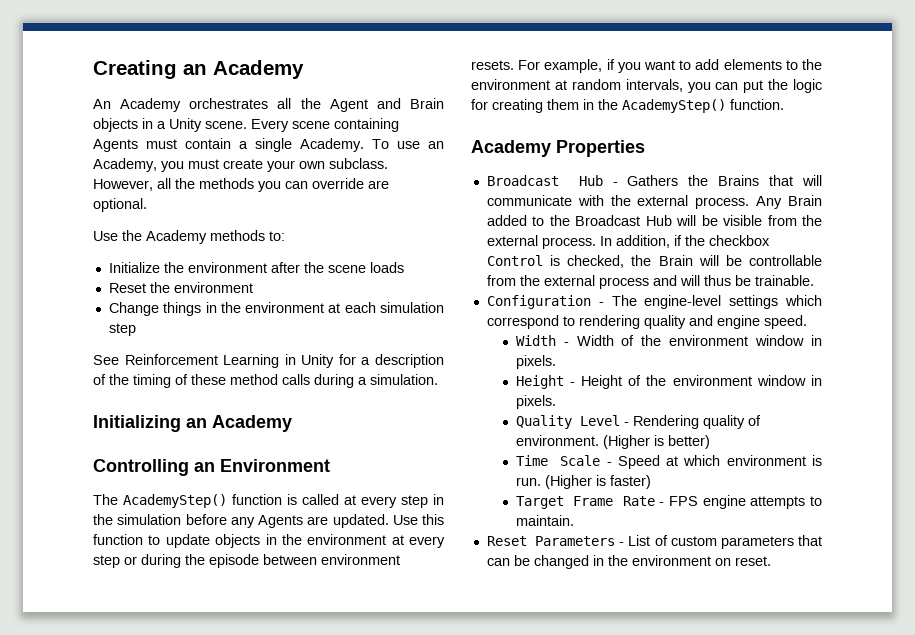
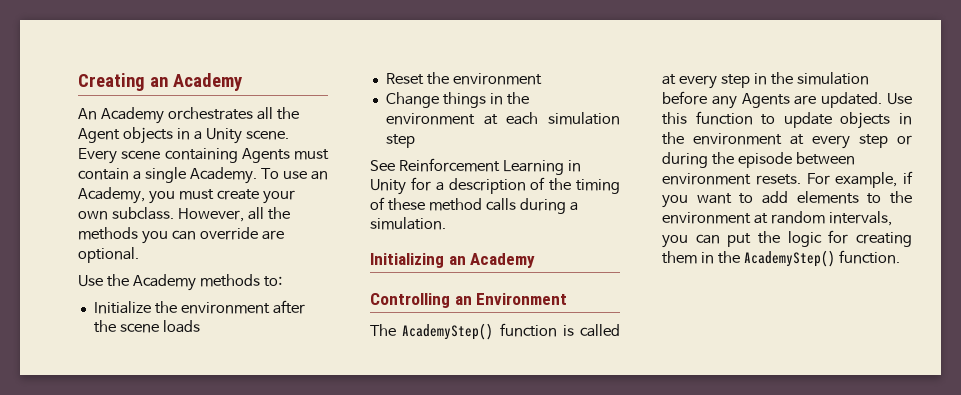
- An Academy orchestrates all the Agent and Brain objects in a Unity scene.
+ An Academy orchestrates all the Agent objects in a Unity scene.
- Academy Properties
- Broadcast Hub - Gathers the Brains that will communicate with the external process. Any Brain added to the Broadcast Hub will be visible from the external process. In addition, if the checkbox Control is checked, the Brain will be controllable from the external process and will thus be trainable.
- Configuration - The engine-level settings which correspond to rendering quality and engine speed.
- Width - Width of the environment window in pixels.
- Height - Height of the environment window in pixels.
- Quality Level - Rendering quality of environment. (Higher is better)
- Time Scale - Speed at which environment is run. (Higher is faster)
- Target Frame Rate - FPS engine attempts to maintain.
- Reset Parameters - List of custom parameters that can be changed in the environment on reset.

